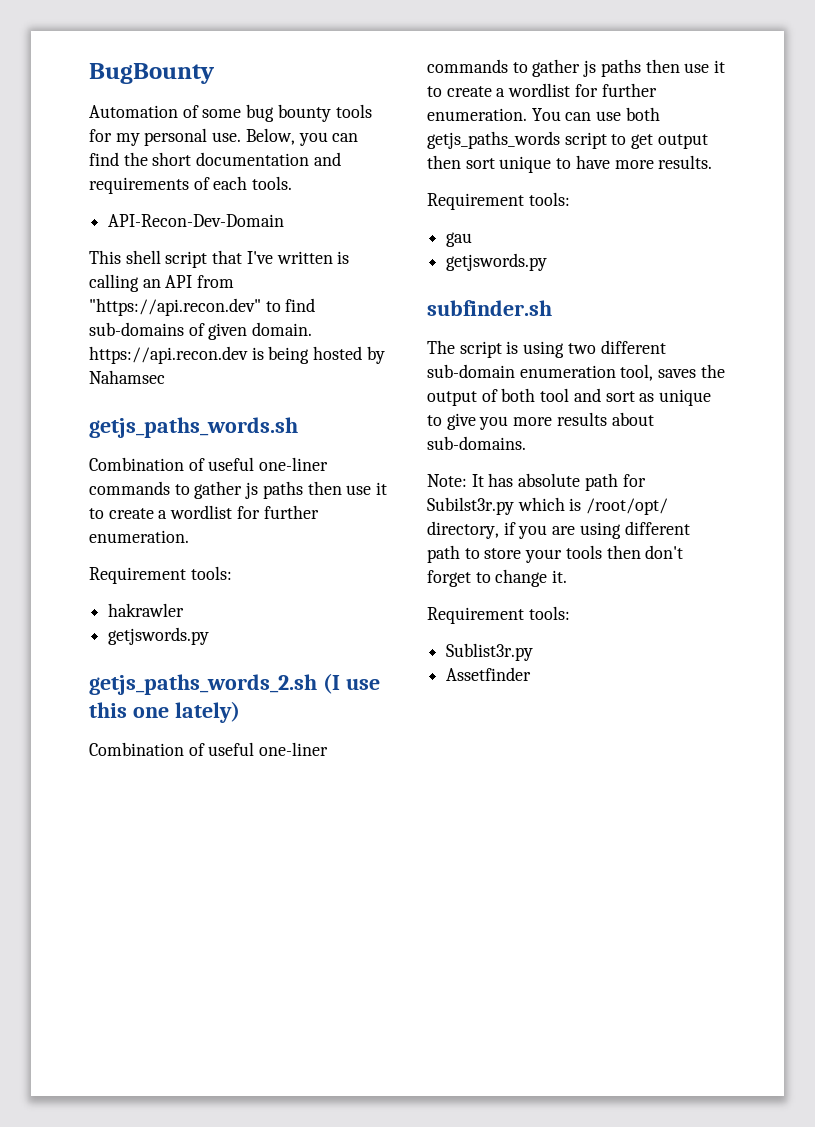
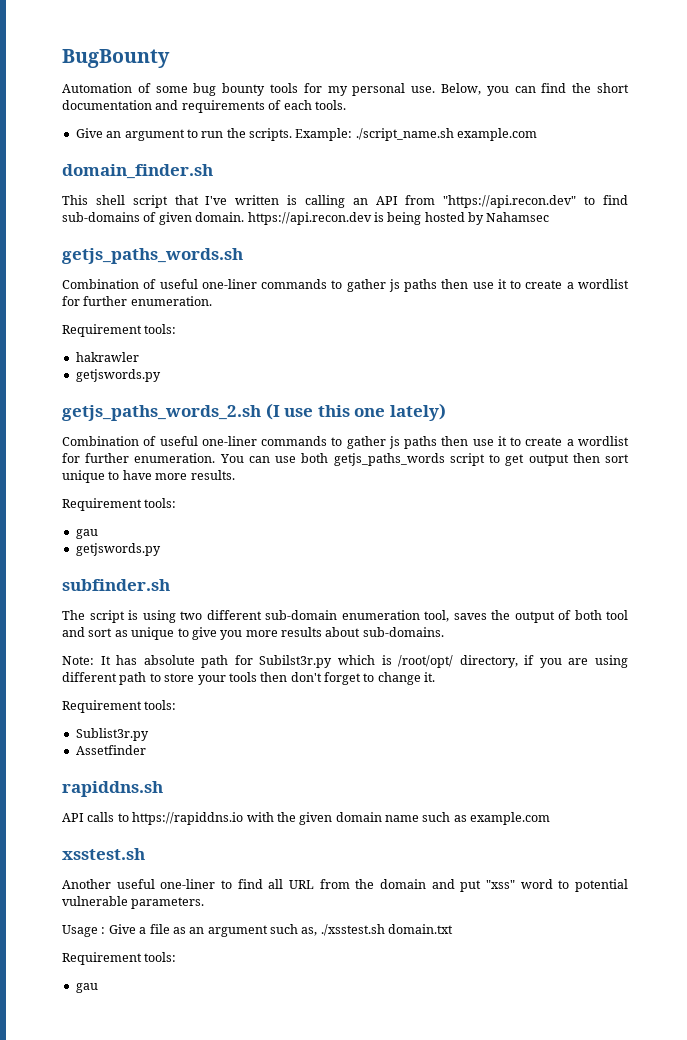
- API-Recon-Dev-Domain
+ Give an argument to run the scripts. Example: ./script_name.sh example.com
+ domain_finder.sh
+ rapiddns.sh
+ API calls to https://rapiddns.io with the given domain name such as example.com
+ xsstest.sh
+ Another useful one-liner to find all URL from the domain and put "xss" word to potential vulnerable parameters.
+ Usage : Give a file as an argument such as, ./xsstest.sh domain.txt
+ Requirement tools:
+ gau

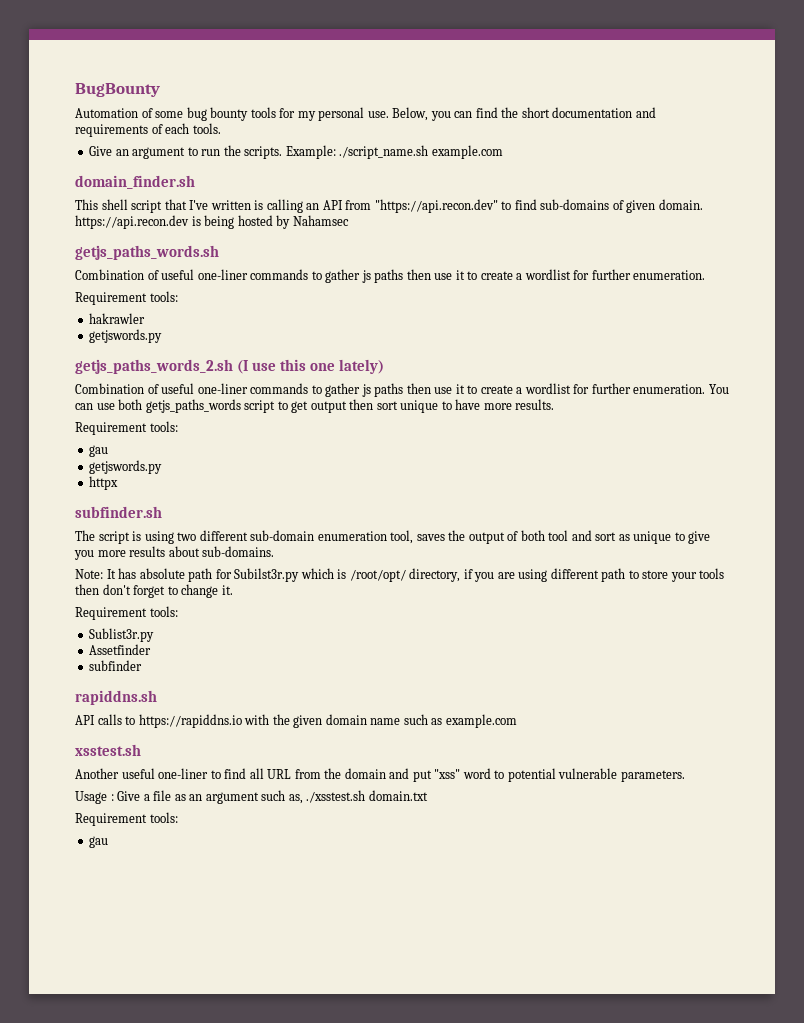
+ httpx
+ subfinder

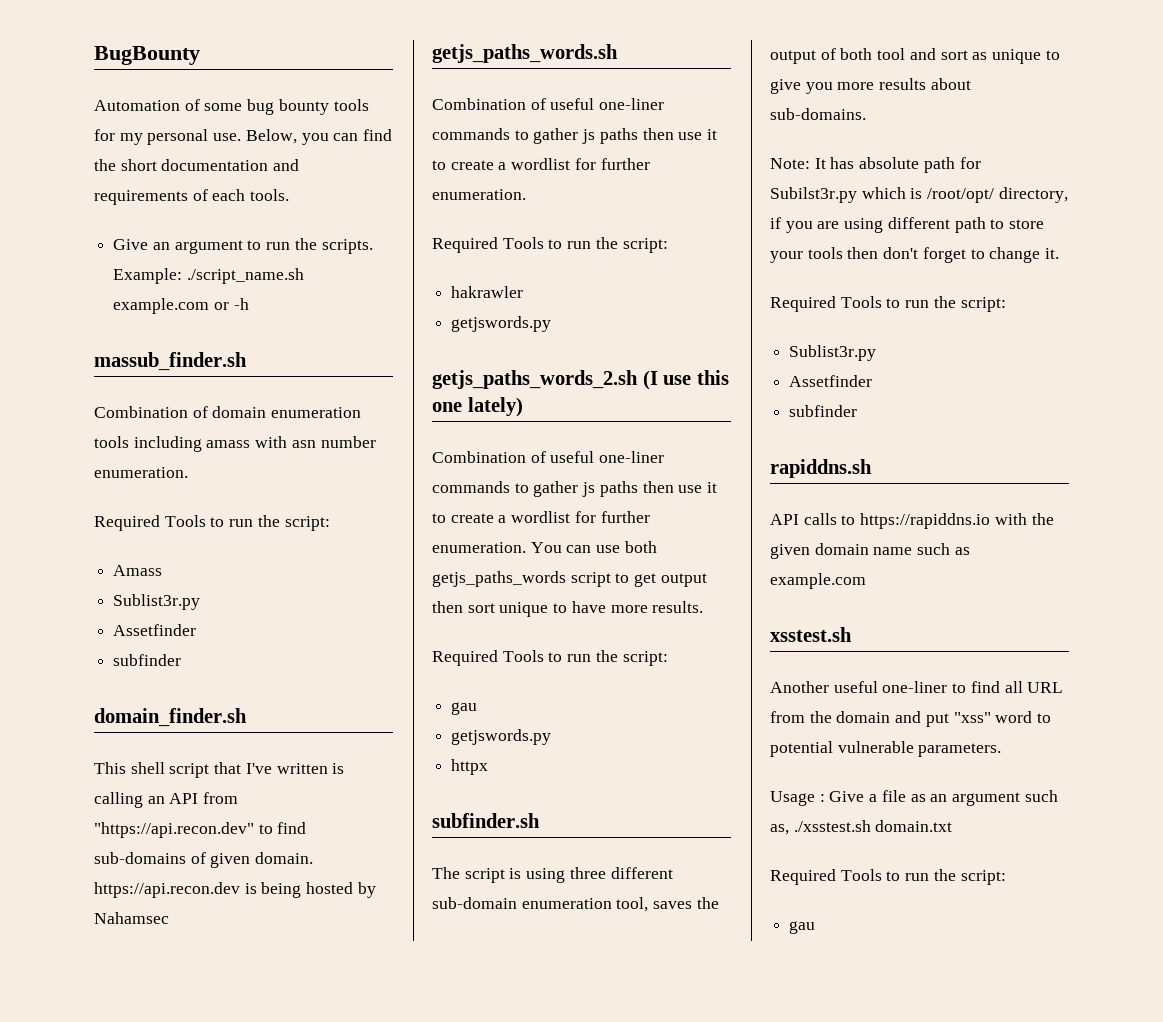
- Example: ./script_name.sh example.com
+ Example: ./script_name.sh example.com or -h
+ massub_finder.sh
+ Combination of domain enumeration tools including amass with asn number enumeration.
+ Required Tools to run the script:
+ Amass
+ Sublist3r.py
+ Assetfinder
+ subfinder
  getjs_paths_words.sh
  Combination of useful one-liner commands to gather js paths then use it to create a wordlist for further enumeration.
- Requirement tools:
+ Required Tools to run the script:
  You can use both getjs_paths_words script to get output then sort unique to have more results.
- Requirement tools:
+ Required Tools to run the script:
- The script is using two different sub-domain enumeration tool, saves the output of both tool and sort as unique to give you more results about sub-domains.
+ The script is using three different sub-domain enumeration tool, saves the output of both tool and sort as unique to give you more results about sub-domains.
  Note: It has absolute path for Subilst3r.py which is /root/opt/ directory, if you are using different path to store your tools then don't forget to change it.
- Requirement tools:
+ Required Tools to run the script:
  Usage : Give a file as an argument such as, ./xsstest.sh domain.txt
- Requirement tools:
+ Required Tools to run the script:

